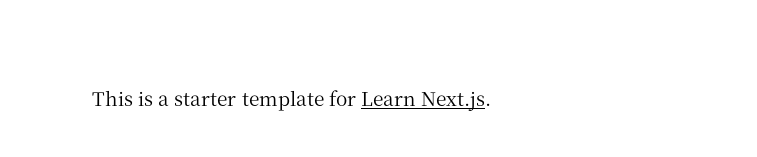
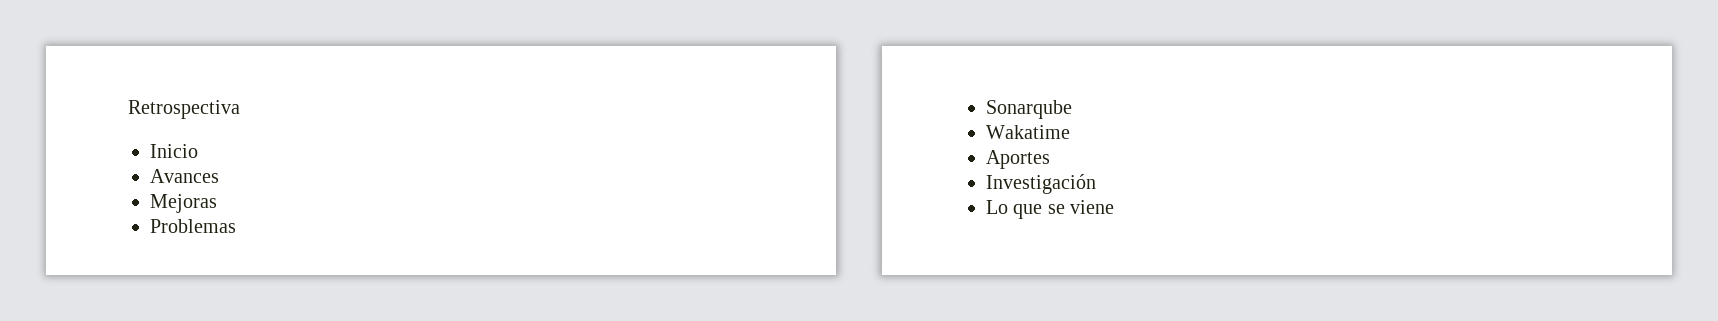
- This is a starter template for Learn Next.js.
+ Retrospectiva
+ Inicio
+ Avances
+ Mejoras
+ Problemas
+ Sonarqube
+ Wakatime
+ Aportes
+ Investigación
+ Lo que se viene

